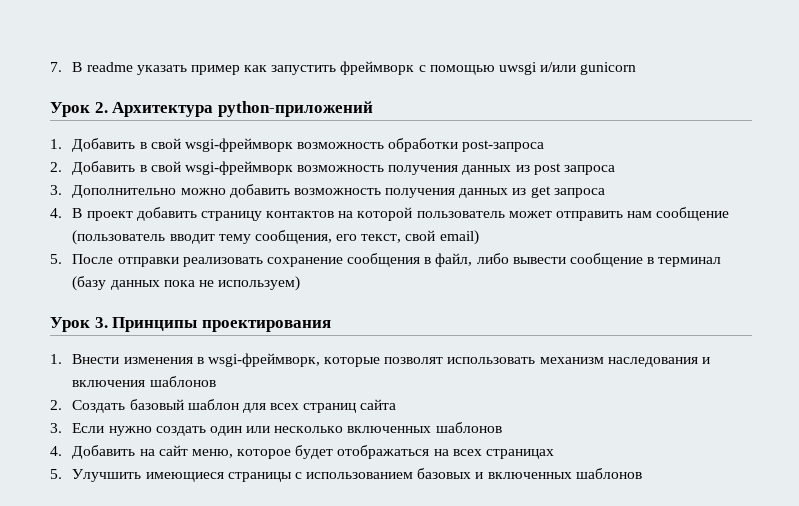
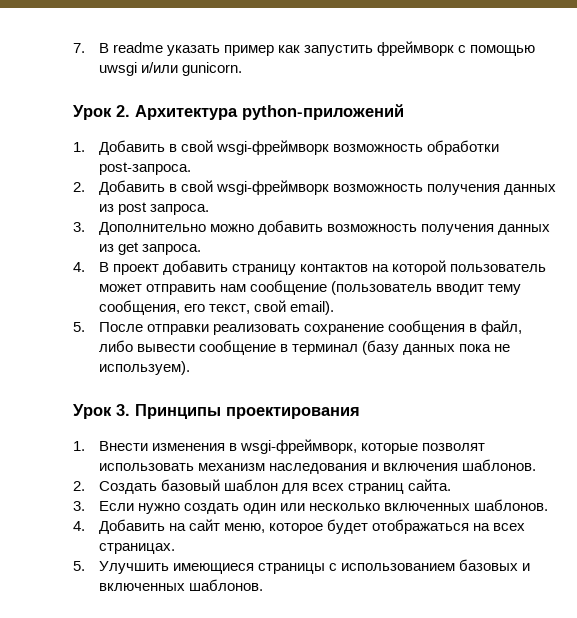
- 7. В readme указать пример как запустить фреймворк с помощью uwsgi и/или gunicorn
+ 7. В readme указать пример как запустить фреймворк с помощью uwsgi и/или gunicorn.
- 1. Добавить в свой wsgi-фреймворк возможность обработки post-запроса
+ 1. Добавить в свой wsgi-фреймворк возможность обработки post-запроса.
- 2. Добавить в свой wsgi-фреймворк возможность получения данных из post запроса
+ 2. Добавить в свой wsgi-фреймворк возможность получения данных из post запроса.
- 3. Дополнительно можно добавить возможность получения данных из get запроса
+ 3. Дополнительно можно добавить возможность получения данных из get запроса.
- 4. В проект добавить страницу контактов на которой пользователь может отправить нам сообщение (пользователь вводит тему сообщения, его текст, свой email)
+ 4. В проект добавить страницу контактов на которой пользователь может отправить нам сообщение (пользователь вводит тему сообщения, его текст, свой email).
- 5. После отправки реализовать сохранение сообщения в файл, либо вывести сообщение в терминал (базу данных пока не используем)
+ 5. После отправки реализовать сохранение сообщения в файл, либо вывести сообщение в терминал (базу данных пока не используем).
- 1. Внести изменения в wsgi-фреймворк, которые позволят использовать механизм наследования и включения шаблонов
+ 1. Внести изменения в wsgi-фреймворк, которые позволят использовать механизм наследования и включения шаблонов.
- 2. Создать базовый шаблон для всех страниц сайта
+ 2. Создать базовый шаблон для всех страниц сайта.
- 3. Если нужно создать один или несколько включенных шаблонов
+ 3. Если нужно создать один или несколько включенных шаблонов.
- 4. Добавить на сайт меню, которое будет отображаться на всех страницах
+ 4. Добавить на сайт меню, которое будет отображаться на всех страницах.
- 5. Улучшить имеющиеся страницы с использованием базовых и включенных шаблонов
+ 5. Улучшить имеющиеся страницы с использованием базовых и включенных шаблонов.

